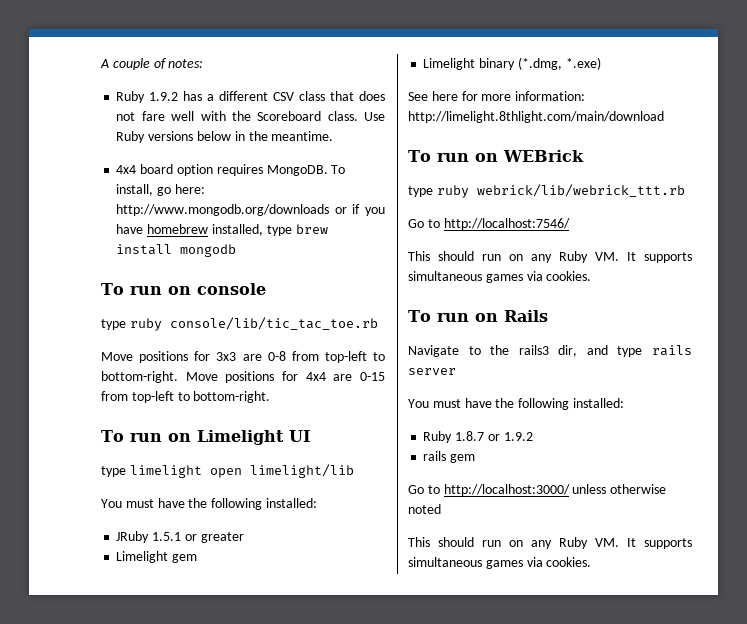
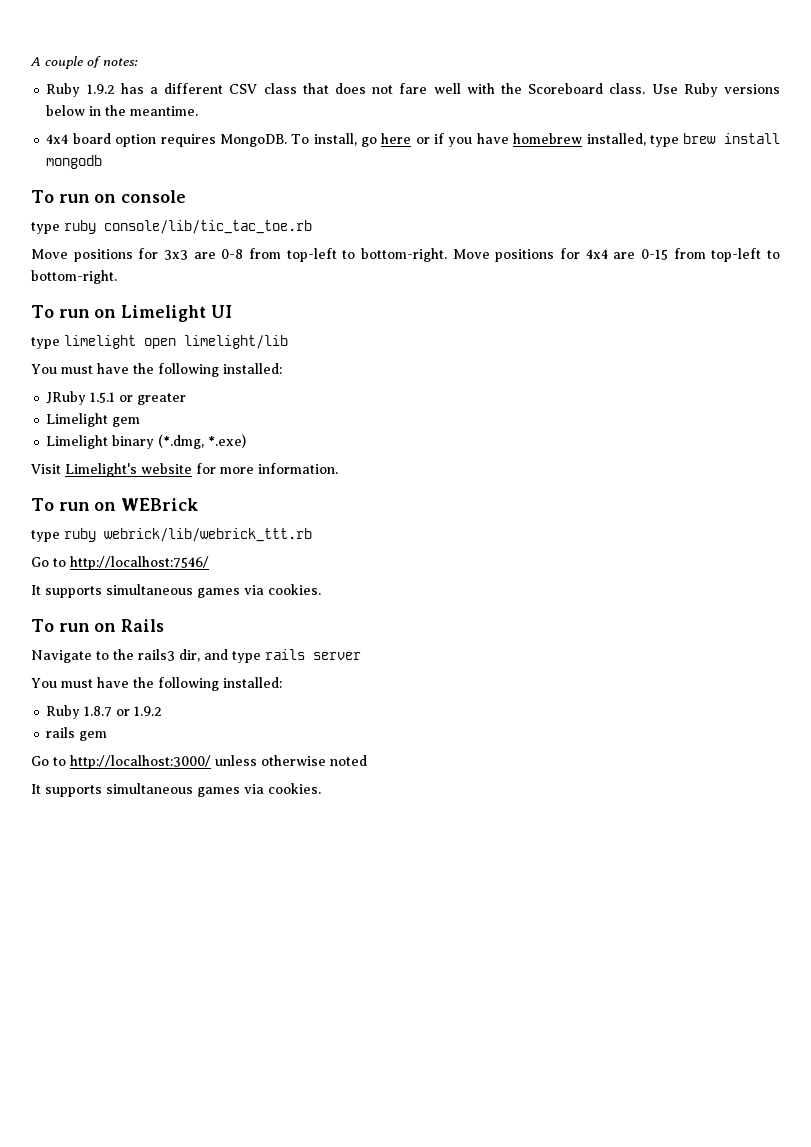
- To install, go here: http://www.mongodb.org/downloads or if you have homebrew installed, type brew install mongodb
+ To install, go here or if you have homebrew installed, type brew install mongodb
- See here for more information: http://limelight.8thlight.com/main/download
+ Visit Limelight's website for more information.
  Go to http://localhost:7546/
- This should run on any Ruby VM. It supports simultaneous games via cookies.
+ It supports simultaneous games via cookies.
  Go to http://localhost:3000/ unless otherwise noted
- This should run on any Ruby VM. It supports simultaneous games via cookies.
+ It supports simultaneous games via cookies.

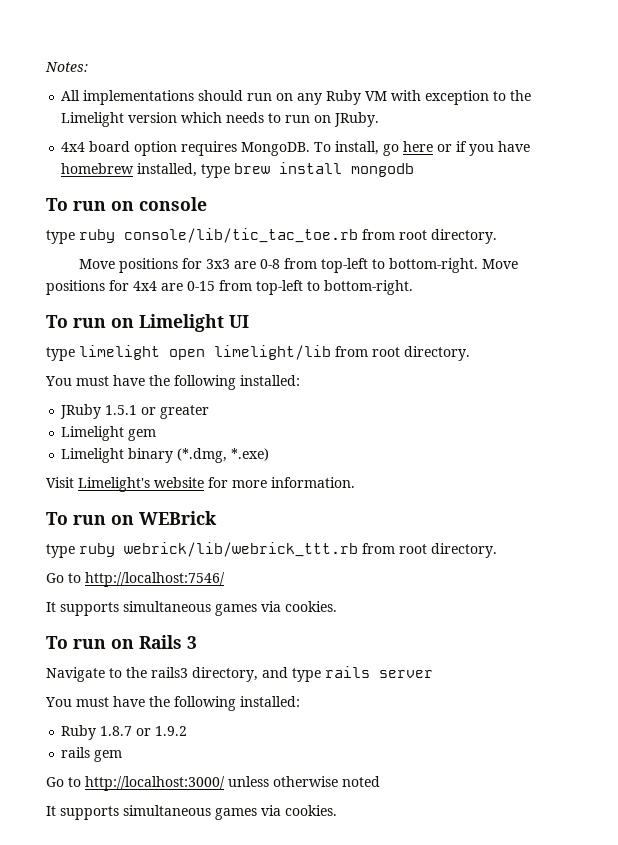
- A couple of notes:
- Ruby 1.9.2 has a different CSV class that does not fare well with the Scoreboard class. Use Ruby versions below in the meantime.
+ Notes:
+ All implementations should run on any Ruby VM with exception to the Limelight version which needs to run on JRuby.
- type ruby console/lib/tic_tac_toe.rb
+ type ruby console/lib/tic_tac_toe.rb from root directory.
- type limelight open limelight/lib
+ type limelight open limelight/lib from root directory.
- type ruby webrick/lib/webrick_ttt.rb
+ type ruby webrick/lib/webrick_ttt.rb from root directory.
- To run on Rails
+ To run on Rails 3
- Navigate to the rails3 dir, and type rails server
+ Navigate to the rails3 directory, and type rails server

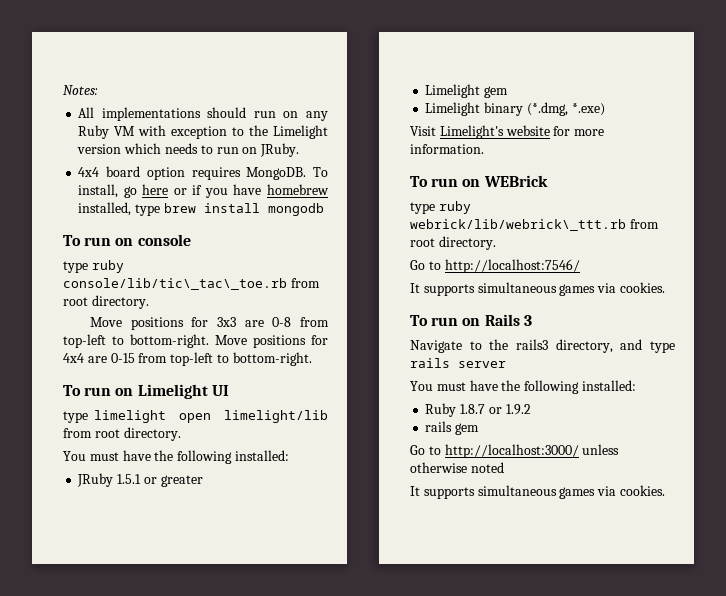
- type ruby console/lib/tic_tac_toe.rb from root directory.
+ type ruby console/lib/tic\_tac\_toe.rb from root directory.
- type ruby webrick/lib/webrick_ttt.rb from root directory.
+ type ruby webrick/lib/webrick\_ttt.rb from root directory.

